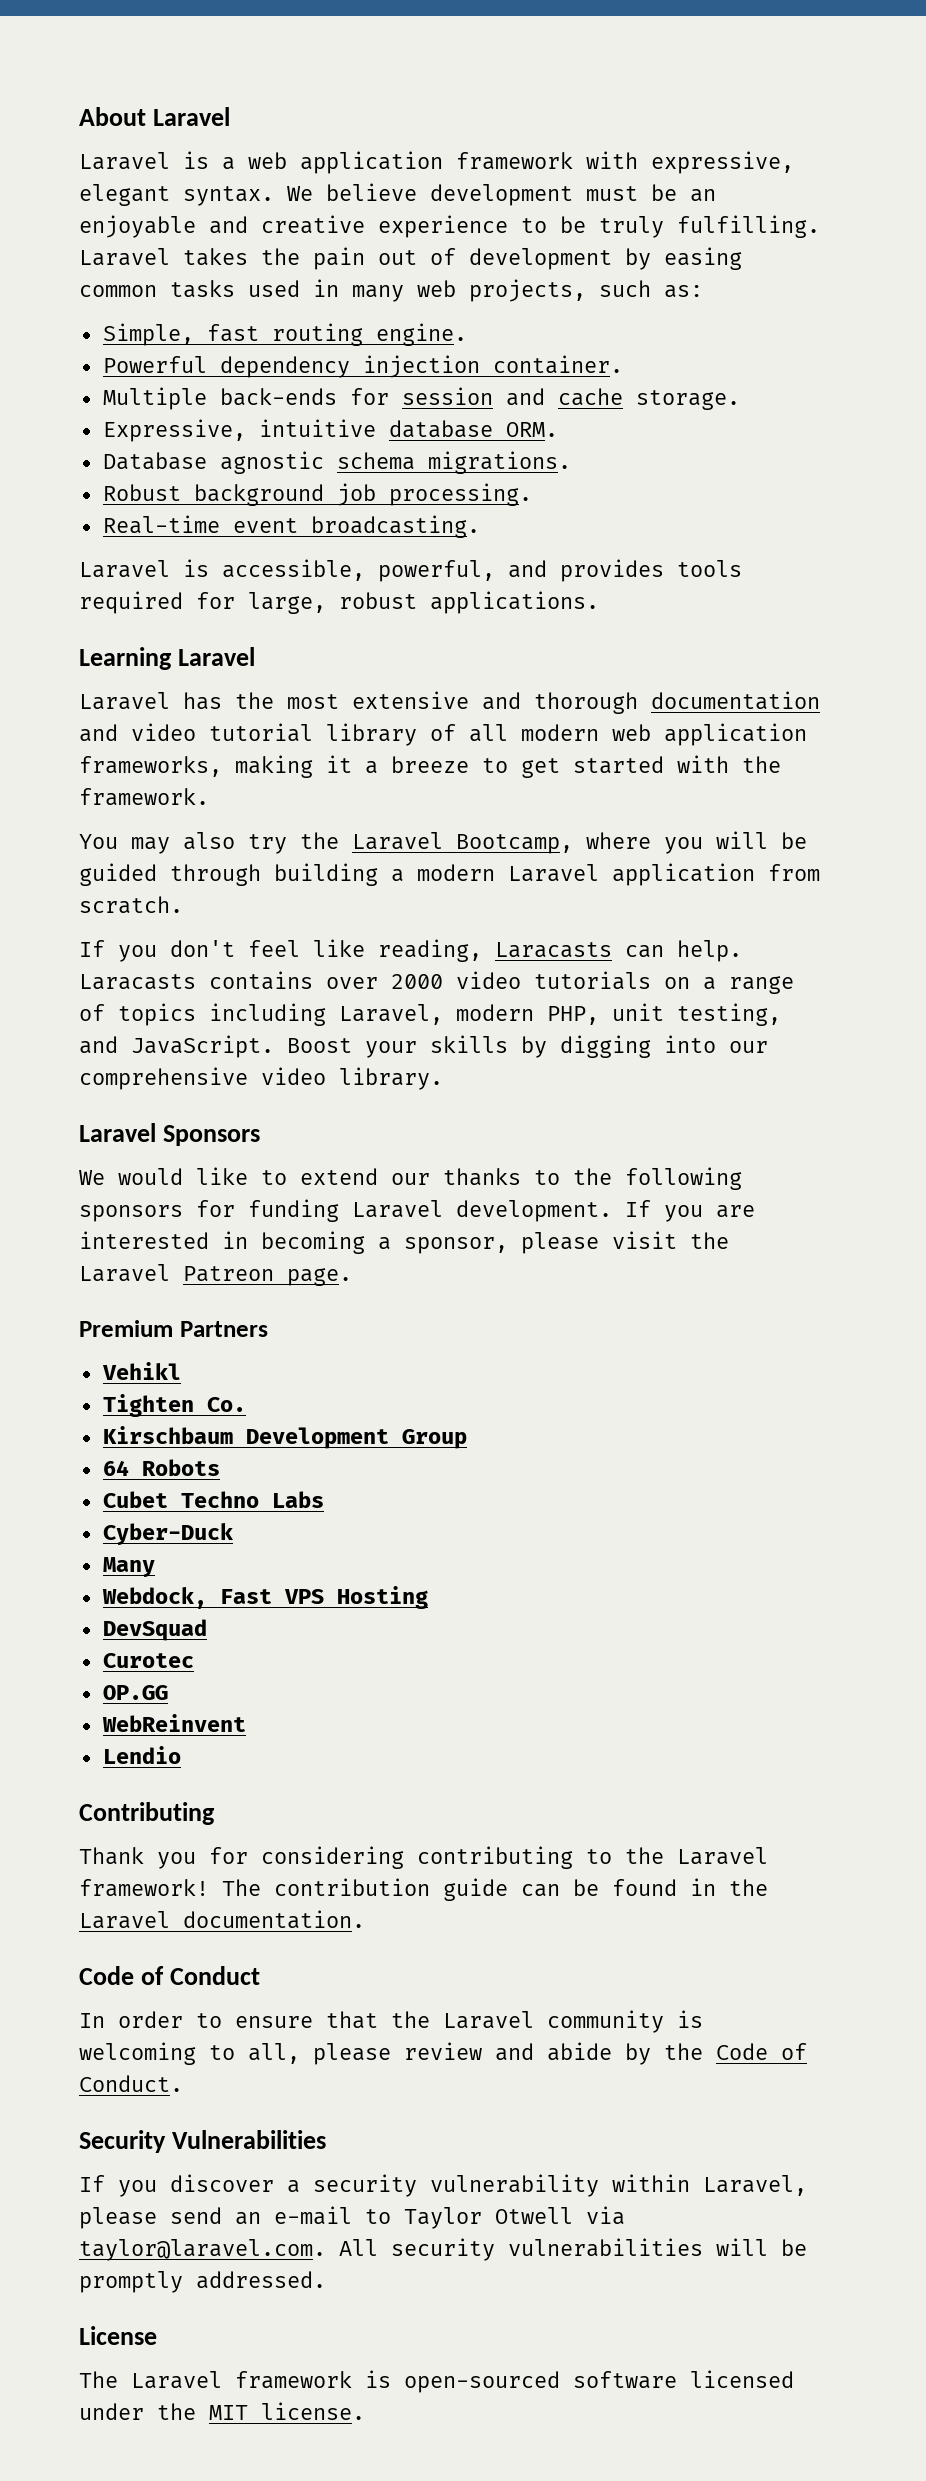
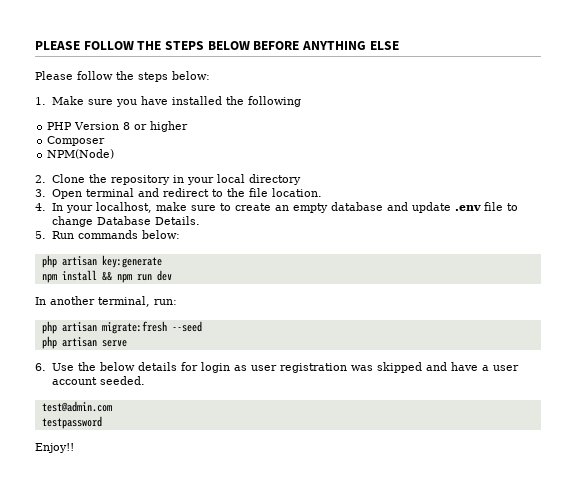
- About Laravel
- Laravel is a web application framework with expressive, elegant syntax. We believe development must be an enjoyable and creative experience to be truly fulfilling. Laravel takes the pain out of development by easing common tasks used in many web projects, such as:
- Simple, fast routing engine.
- Powerful dependency injection container.
- Multiple back-ends for session and cache storage.
- Expressive, intuitive database ORM.
- Database agnostic schema migrations.
- Robust background job processing.
- Real-time event broadcasting.
- Laravel is accessible, powerful, and provides tools required for large, robust applications.
- Learning Laravel
- Laravel has the most extensive and thorough documentation and video tutorial library of all modern web application frameworks, making it a breeze to get started with the framework.
- You may also try the Laravel Bootcamp, where you will be guided through building a modern Laravel application from scratch.
- If you don't feel like reading, Laracasts can help. Laracasts contains over 2000 video tutorials on a range of topics including Laravel, modern PHP, unit testing, and JavaScript. Boost your skills by digging into our comprehensive video library.
- Laravel Sponsors
- We would like to extend our thanks to the following sponsors for funding Laravel development. If you are interested in becoming a sponsor, please visit the Laravel Patreon page.
- Premium Partners
- Vehikl
- Tighten Co.
- Kirschbaum Development Group
- 64 Robots
- Cubet Techno Labs
- Cyber-Duck
- Many
- Webdock, Fast VPS Hosting
- DevSquad
- Curotec
- OP.GG
- WebReinvent
- Lendio
- Contributing
- Thank you for considering contributing to the Laravel framework! The contribution guide can be found in the Laravel documentation.
- Code of Conduct
- In order to ensure that the Laravel community is welcoming to all, please review and abide by the Code of Conduct.
- Security Vulnerabilities
- If you discover a security vulnerability within Laravel, please send an e-mail to Taylor Otwell via taylor@laravel.com. All security vulnerabilities will be promptly addressed.
- License
- The Laravel framework is open-sourced software licensed under the MIT license.
+ PLEASE FOLLOW THE STEPS BELOW BEFORE ANYTHING ELSE
+ Please follow the steps below:
+ 1. Make sure you have installed the following
+ PHP Version 8 or higher
+ Composer
+ NPM(Node)
+ 2. Clone the repository in your local directory
+ 3. Open terminal and redirect to the file location.
+ 4. In your localhost, make sure to create an empty database and update .env file to change Database Details.
+ 5. Run commands below:
+ php artisan key:generate
+ npm install && npm run dev
+ In another terminal, run:
+ php artisan migrate:fresh --seed
+ php artisan serve
+ 6. Use the below details for login as user registration was skipped and have a user account seeded.
+ test@admin.com
+ testpassword
+ Enjoy!!

